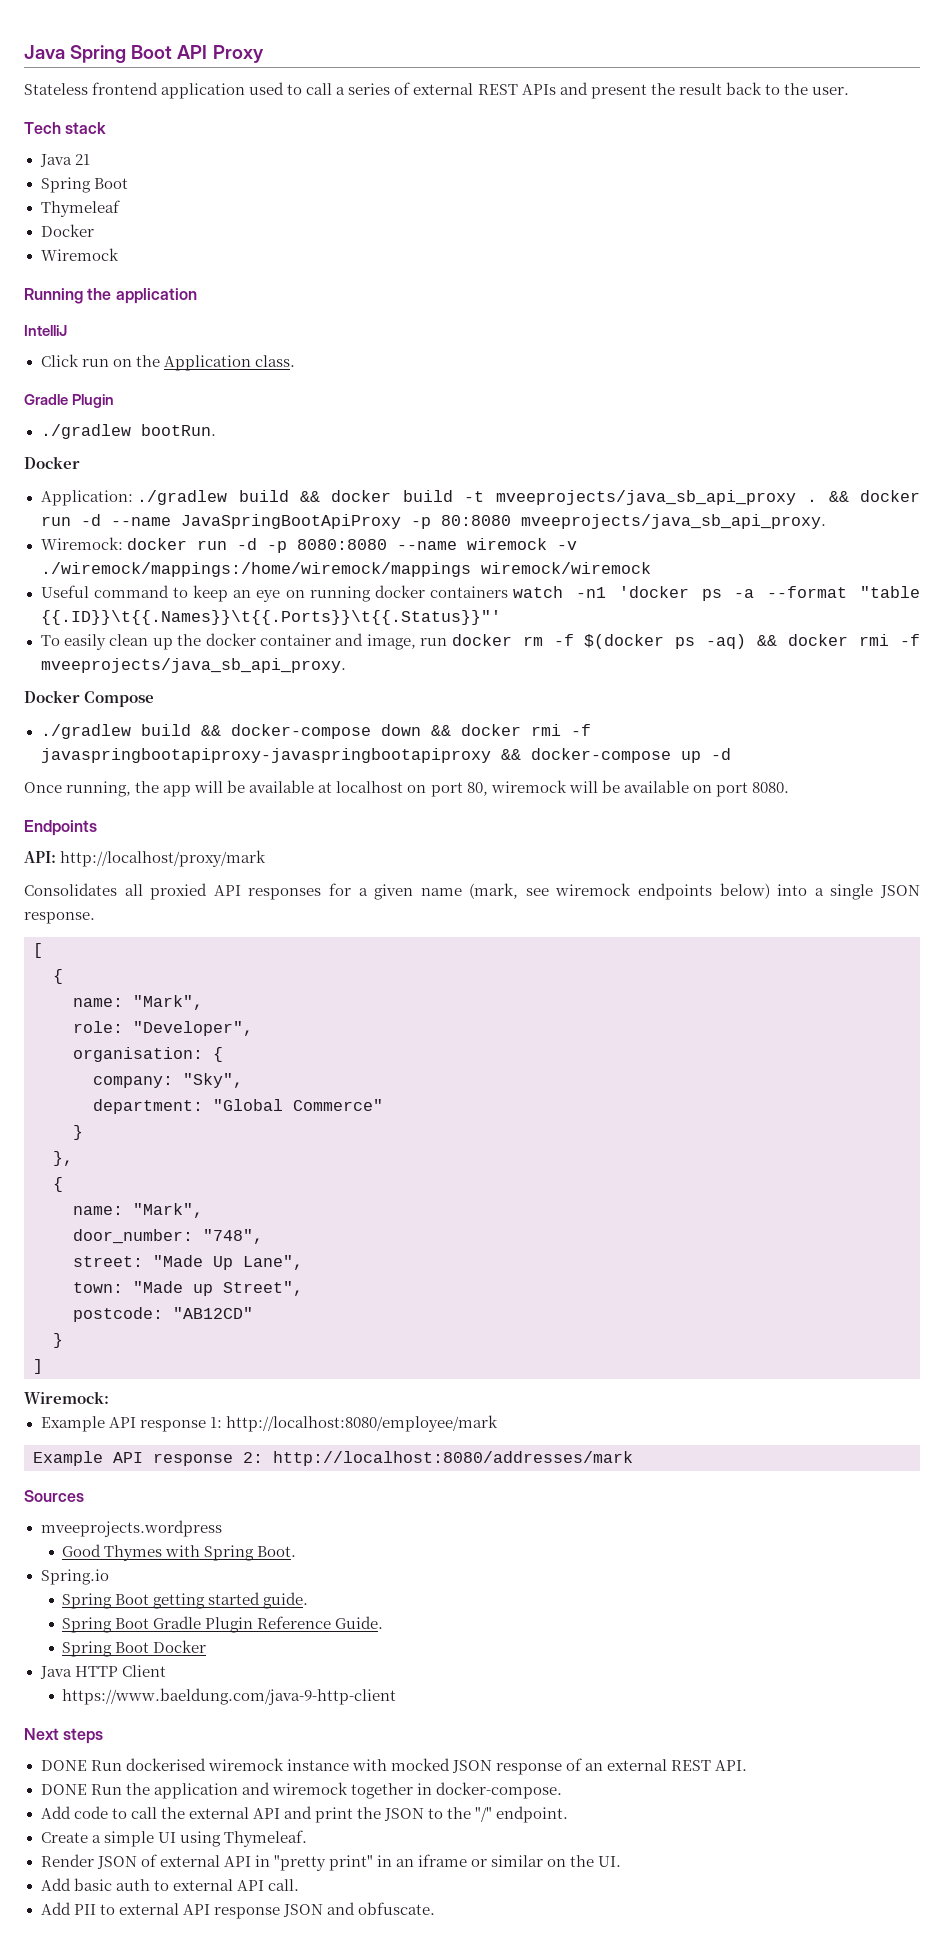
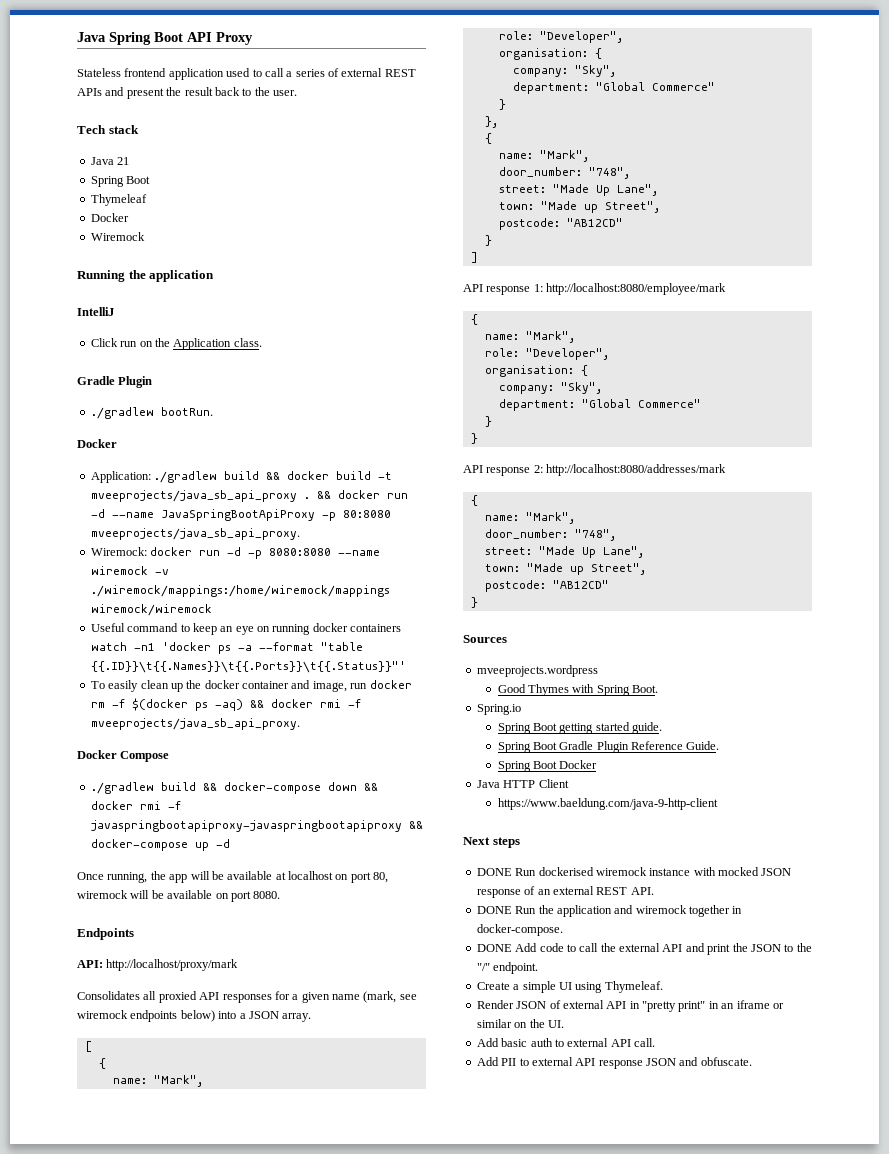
- Consolidates all proxied API responses for a given name (mark, see wiremock endpoints below) into a single JSON response.
+ Consolidates all proxied API responses for a given name (mark, see wiremock endpoints below) into a JSON array.
  ]
- Wiremock:
- Example API response 1: http://localhost:8080/employee/mark
- Example API response 2: http://localhost:8080/addresses/mark
+ API response 1: http://localhost:8080/employee/mark
+ {
+ name: "Mark",
+ role: "Developer",
+ organisation: {
+ company: "Sky",
+ department: "Global Commerce"
+ }
+ }
+ API response 2: http://localhost:8080/addresses/mark
+ {
+ name: "Mark",
+ door_number: "748",
+ street: "Made Up Lane",
+ town: "Made up Street",
+ postcode: "AB12CD"
+ }
- Add code to call the external API and print the JSON to the "/" endpoint.
+ DONE Add code to call the external API and print the JSON to the "/" endpoint.

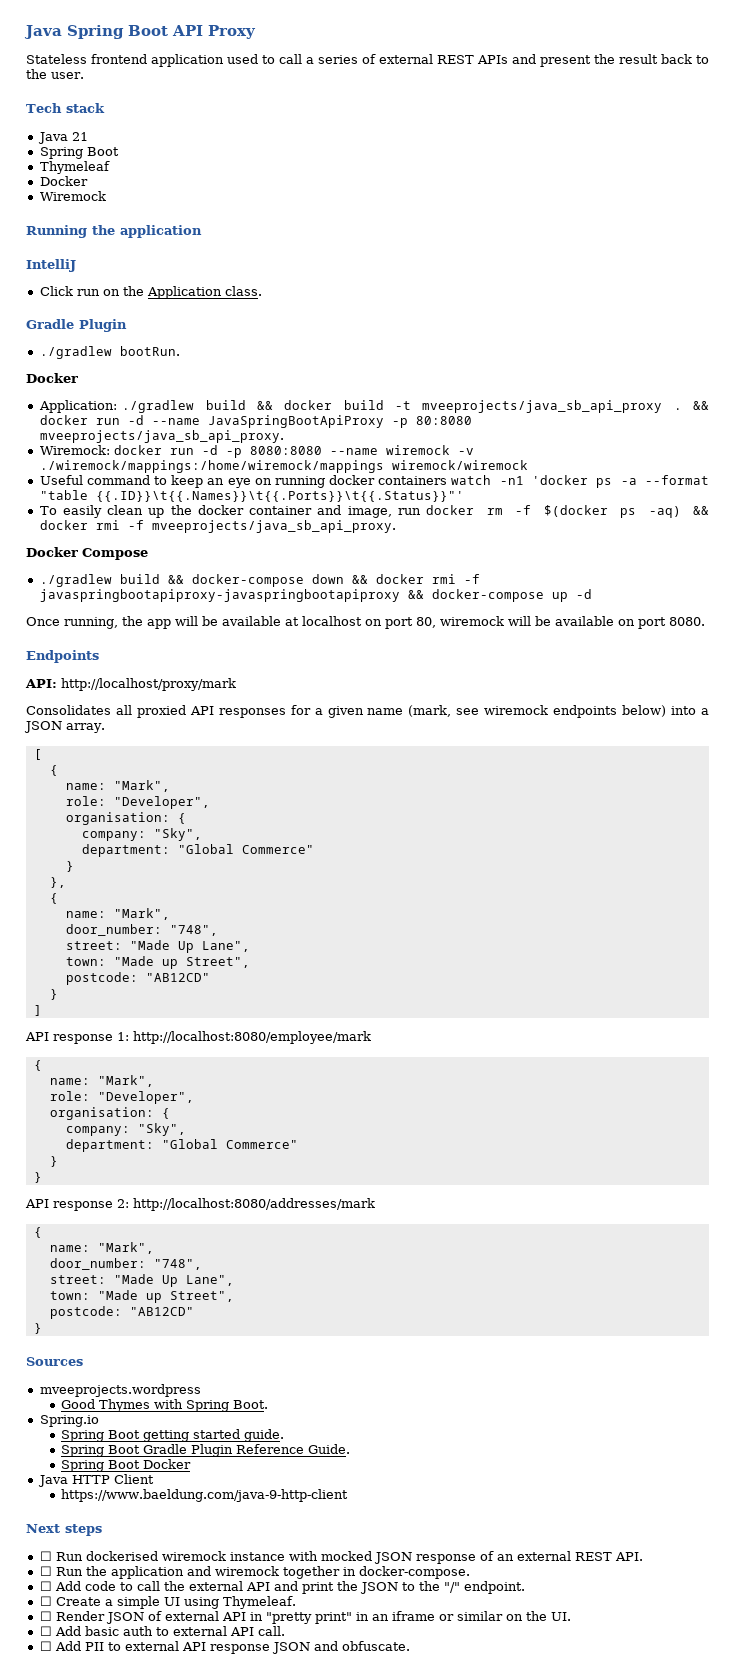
- DONE Run dockerised wiremock instance with mocked JSON response of an external REST API.
+ ☐ Run dockerised wiremock instance with mocked JSON response of an external REST API.
- DONE Run the application and wiremock together in docker-compose.
+ ☐ Run the application and wiremock together in docker-compose.
- DONE Add code to call the external API and print the JSON to the "/" endpoint.
+ ☐ Add code to call the external API and print the JSON to the "/" endpoint.
- Create a simple UI using Thymeleaf.
+ ☐ Create a simple UI using Thymeleaf.
- Render JSON of external API in "pretty print" in an iframe or similar on the UI.
+ ☐ Render JSON of external API in "pretty print" in an iframe or similar on the UI.
- Add basic auth to external API call.
+ ☐ Add basic auth to external API call.
- Add PII to external API response JSON and obfuscate.
+ ☐ Add PII to external API response JSON and obfuscate.

